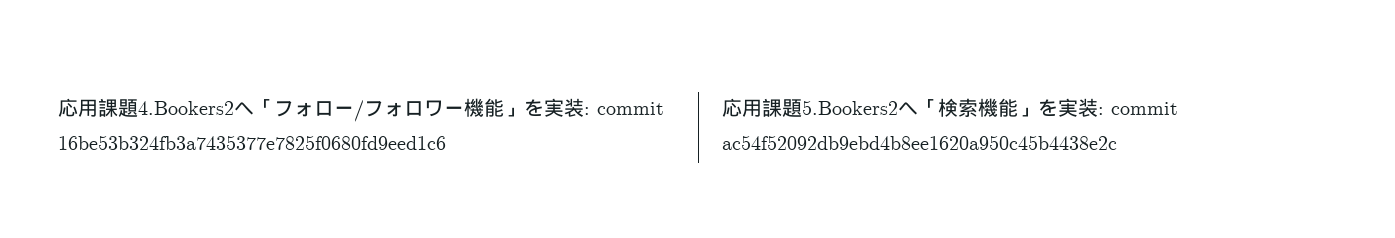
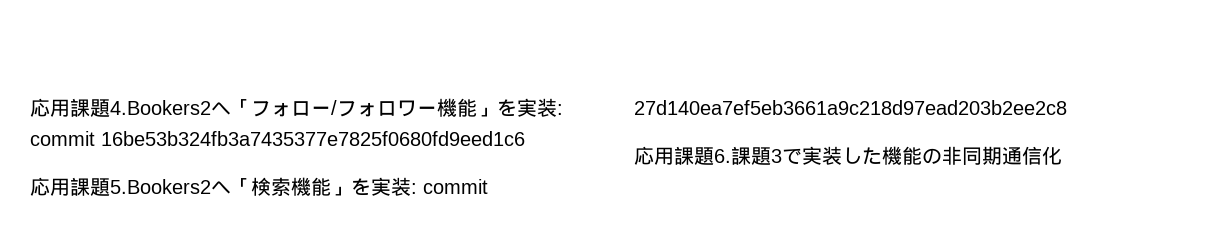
- 応用課題5.Bookers2へ「検索機能」を実装: commit ac54f52092db9ebd4b8ee1620a950c45b4438e2c
+ 応用課題5.Bookers2へ「検索機能」を実装: commit 27d140ea7ef5eb3661a9c218d97ead203b2ee2c8
+ 応用課題6.課題3で実装した機能の非同期通信化

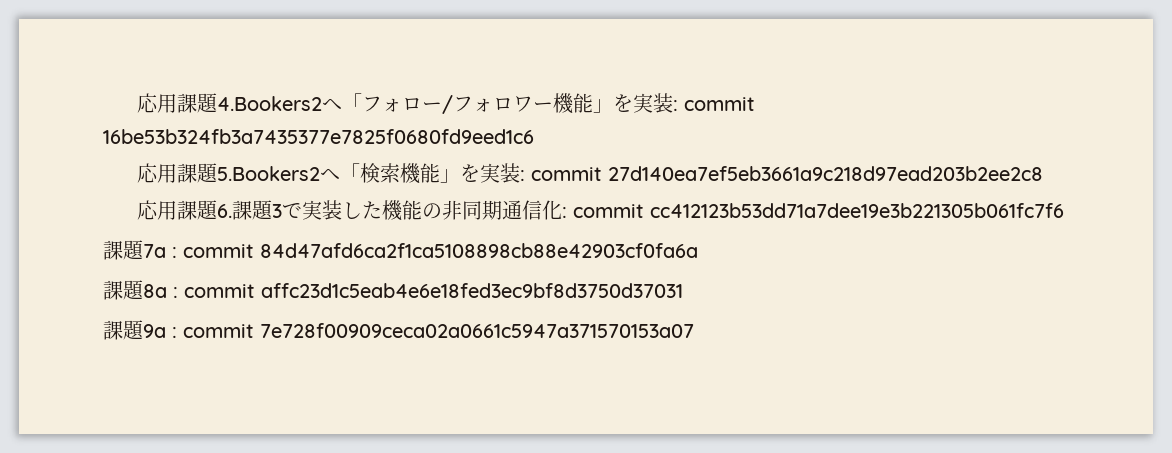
- 応用課題6.課題3で実装した機能の非同期通信化
+ 応用課題6.課題3で実装した機能の非同期通信化: commit cc412123b53dd71a7dee19e3b221305b061fc7f6
+ 課題7a : commit 84d47afd6ca2f1ca5108898cb88e42903cf0fa6a
+ 課題8a : commit affc23d1c5eab4e6e18fed3ec9bf8d3750d37031
+ 課題9a : commit 7e728f00909ceca02a0661c5947a371570153a07

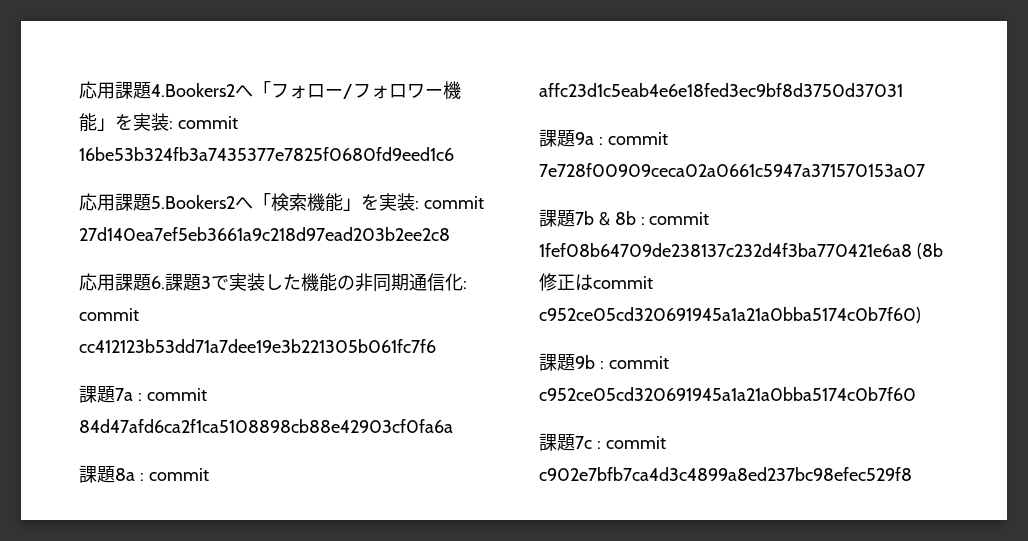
+ 課題7b & 8b : commit 1fef08b64709de238137c232d4f3ba770421e6a8 (8b修正はcommit c952ce05cd320691945a1a21a0bba5174c0b7f60)
+ 課題9b : commit c952ce05cd320691945a1a21a0bba5174c0b7f60
+ 課題7c : commit c902e7bfb7ca4d3c4899a8ed237bc98efec529f8

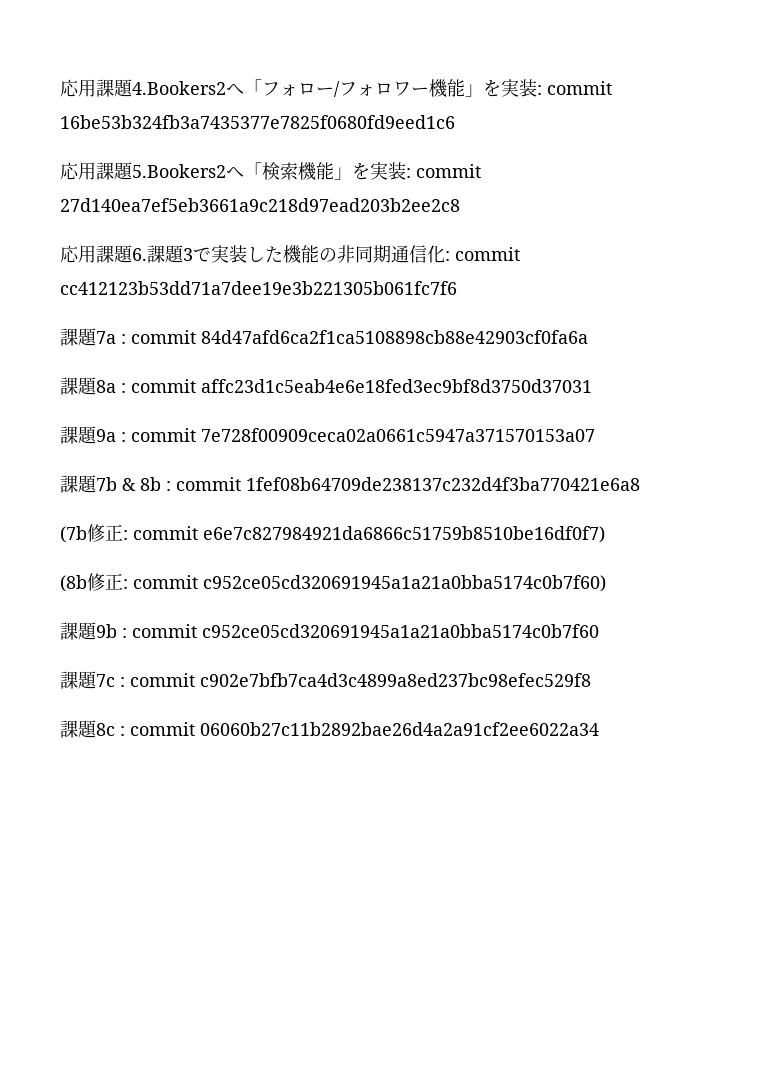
- 課題7b & 8b : commit 1fef08b64709de238137c232d4f3ba770421e6a8 (8b修正はcommit c952ce05cd320691945a1a21a0bba5174c0b7f60)
+ 課題7b & 8b : commit 1fef08b64709de238137c232d4f3ba770421e6a8
+ (7b修正: commit e6e7c827984921da6866c51759b8510be16df0f7)
+ (8b修正: commit c952ce05cd320691945a1a21a0bba5174c0b7f60)
+ 課題8c : commit 06060b27c11b2892bae26d4a2a91cf2ee6022a34

